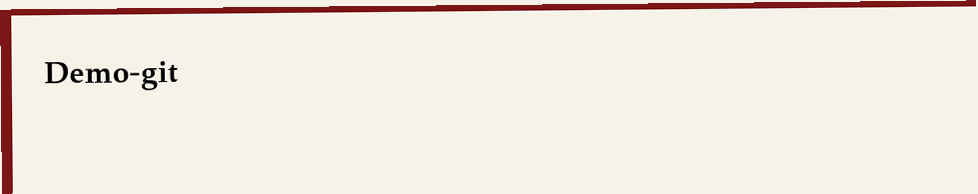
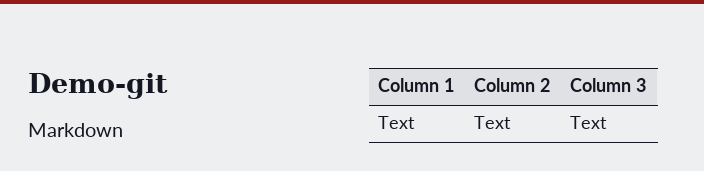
+ Markdown
+ Column 1 | Column 2 | Column 3
+ Text | Text | Text

